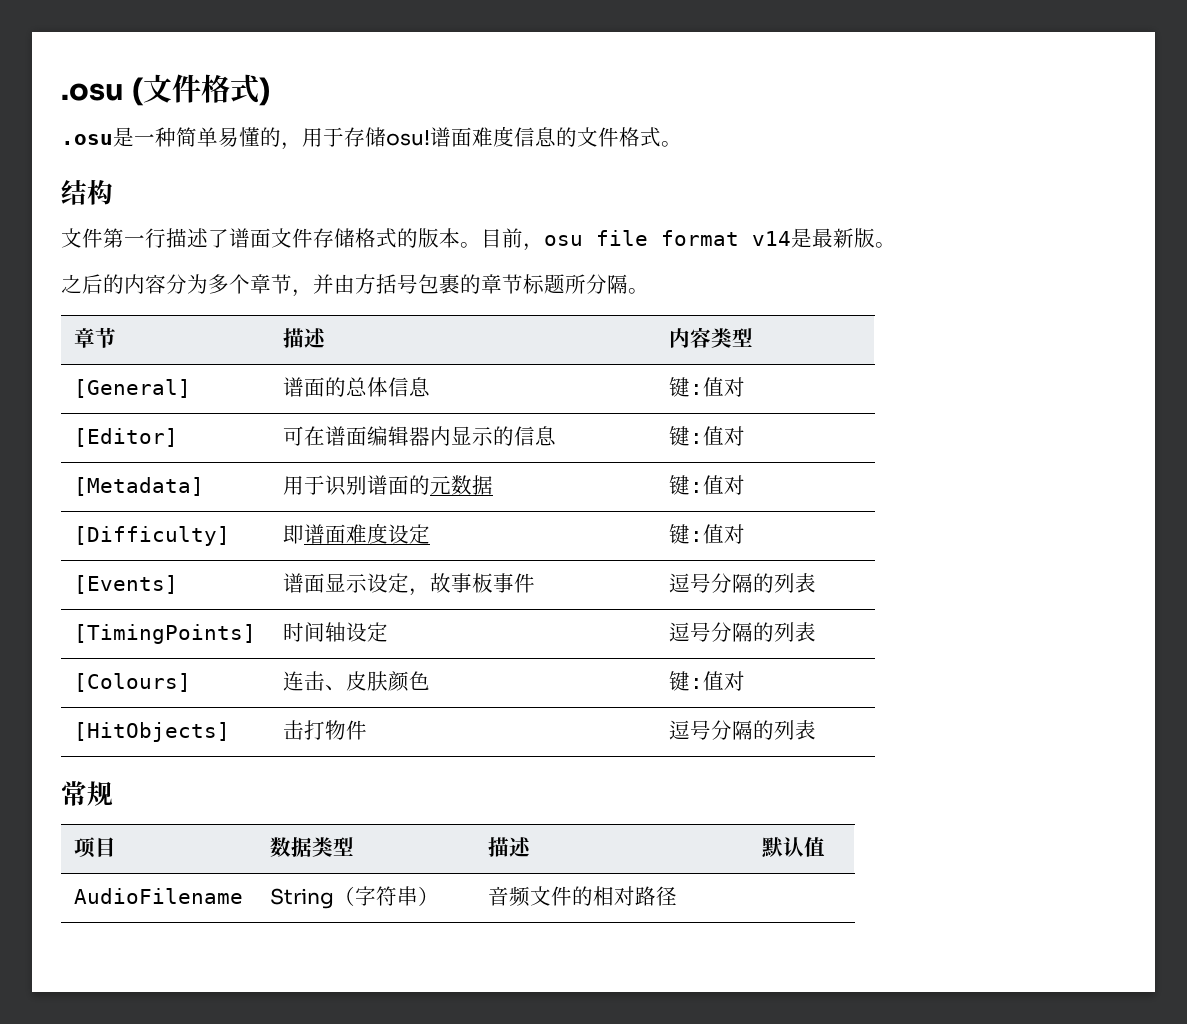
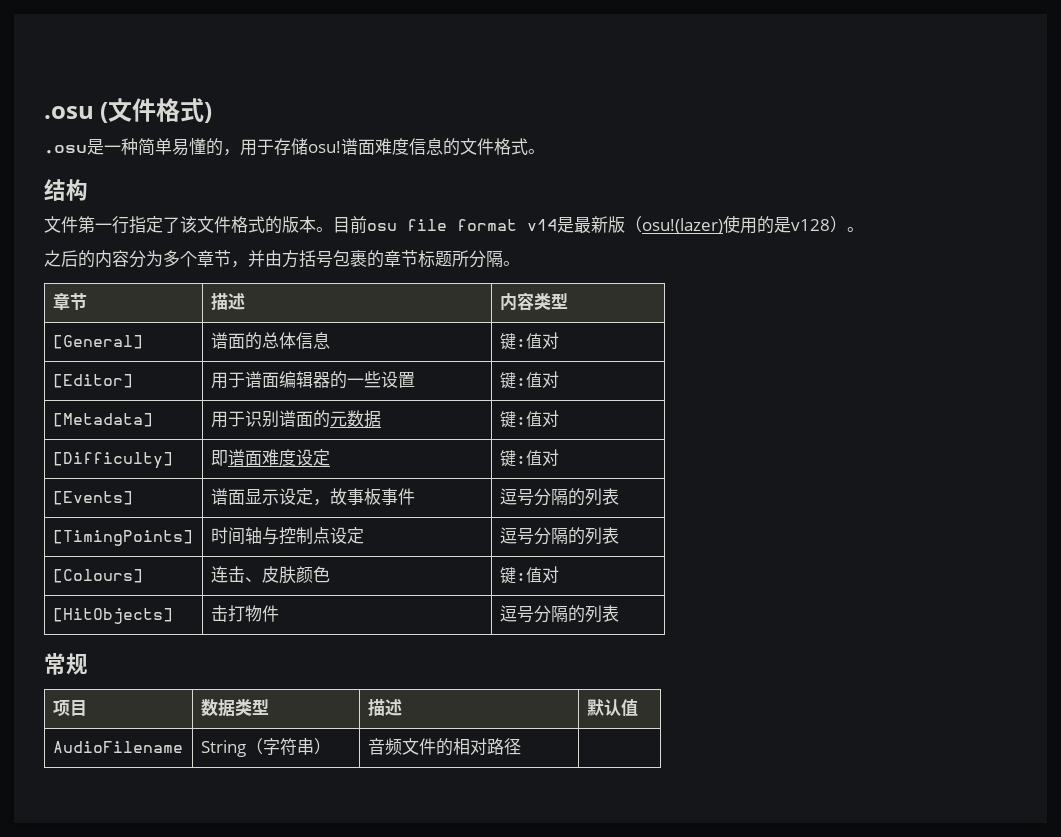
- 文件第一行描述了谱面文件存储格式的版本。
+ 文件第一行指定了该文件格式的版本。
- 目前，osu file format v14是最新版。
+ 目前osu file format v14是最新版（osu!(lazer)使用的是v128）。
- [Editor] | 可在谱面编辑器内显示的信息 | 键:值对
+ [Editor] | 用于谱面编辑器的一些设置 | 键:值对
- [TimingPoints] | 时间轴设定 | 逗号分隔的列表
+ [TimingPoints] | 时间轴与控制点设定 | 逗号分隔的列表

